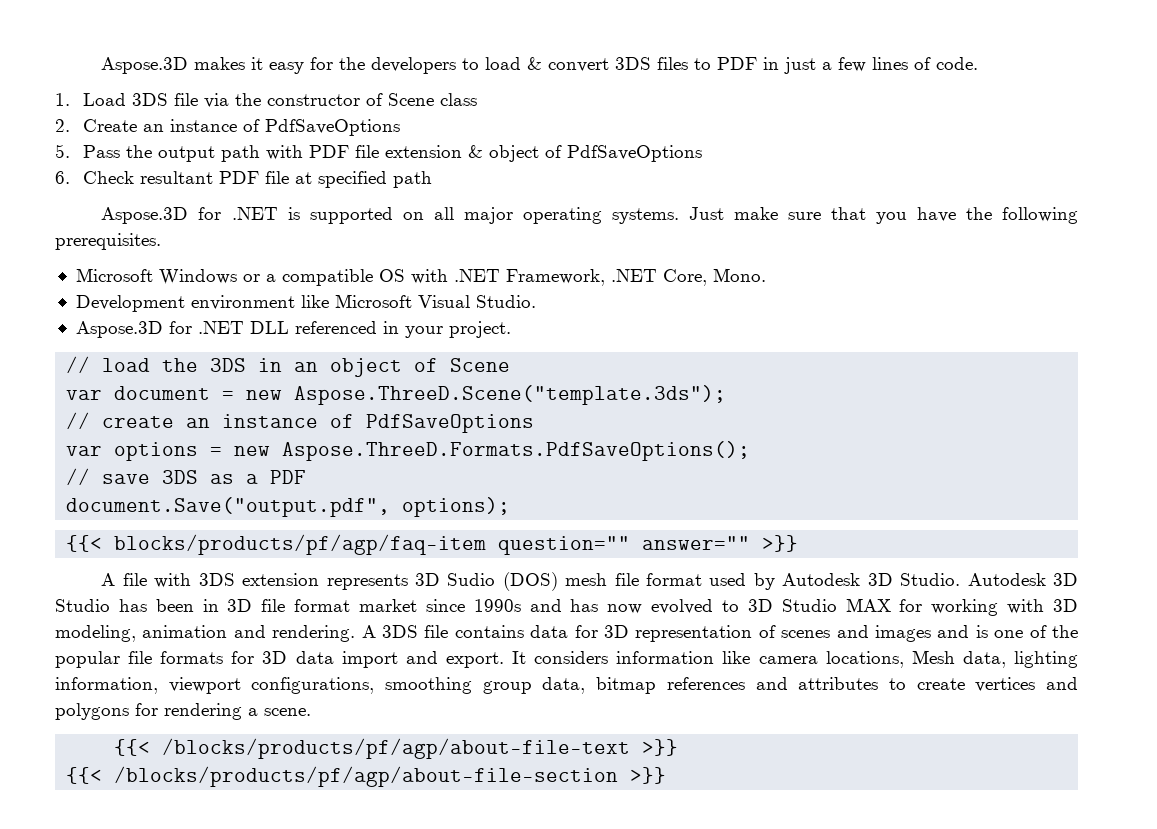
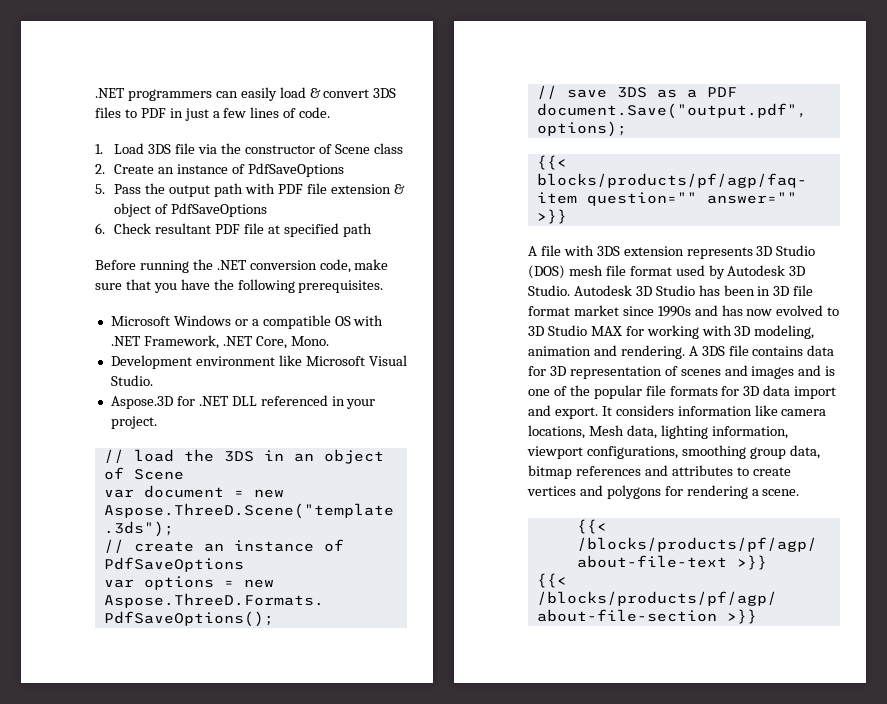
- Aspose.3D makes it easy for the developers to load & convert 3DS files to PDF in just a few lines of code.
+ .NET programmers can easily load & convert 3DS files to PDF in just a few lines of code.
- Aspose.3D for .NET is supported on all major operating systems. Just make sure that you have the following prerequisites.
+ Before running the .NET conversion code, make sure that you have the following prerequisites.
- A file with 3DS extension represents 3D Sudio (DOS) mesh file format used by Autodesk 3D Studio.
+ A file with 3DS extension represents 3D Studio (DOS) mesh file format used by Autodesk 3D Studio.

